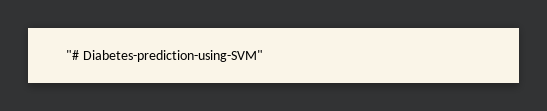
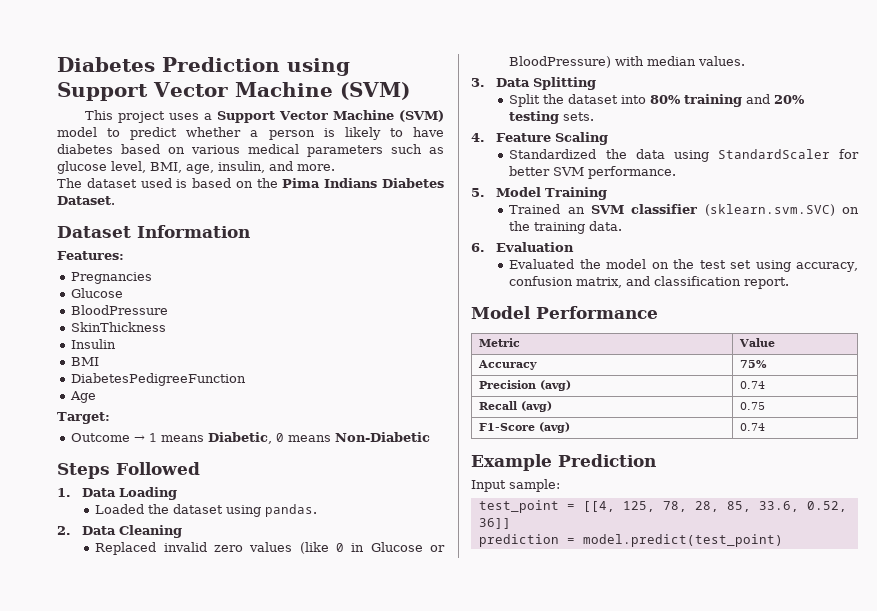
- "# Diabetes-prediction-using-SVM"
+ Diabetes Prediction using Support Vector Machine (SVM)
+ This project uses a Support Vector Machine (SVM) model to predict whether a person is likely to have diabetes based on various medical parameters such as glucose level, BMI, age, insulin, and more.
+ The dataset used is based on the Pima Indians Diabetes Dataset.
+ Dataset Information
+ Features:
+ Pregnancies
+ Glucose
+ BloodPressure
+ SkinThickness
+ Insulin
+ BMI
+ DiabetesPedigreeFunction
+ Age
+ Target:
+ Outcome → 1 means Diabetic, 0 means Non-Diabetic
+ Steps Followed
+ 1. Data Loading
+ Loaded the dataset using pandas.
+ 2. Data Cleaning
+ Replaced invalid zero values (like 0 in Glucose or BloodPressure) with median values.
+ 3. Data Splitting
+ Split the dataset into 80% training and 20% testing sets.
+ 4. Feature Scaling
+ Standardized the data using StandardScaler for better SVM performance.
+ 5. Model Training
+ Trained an SVM classifier (sklearn.svm.SVC) on the training data.
+ 6. Evaluation
+ Evaluated the model on the test set using accuracy, confusion matrix, and classification report.
+ Model Performance
+ Metric | Value
+ Accuracy | 75%
+ Precision (avg) | 0.74
+ Recall (avg) | 0.75
+ F1-Score (avg) | 0.74
+ Example Prediction
+ Input sample:
+ test_point = [[4, 125, 78, 28, 85, 33.6, 0.52, 36]]
+ prediction = model.predict(test_point)

